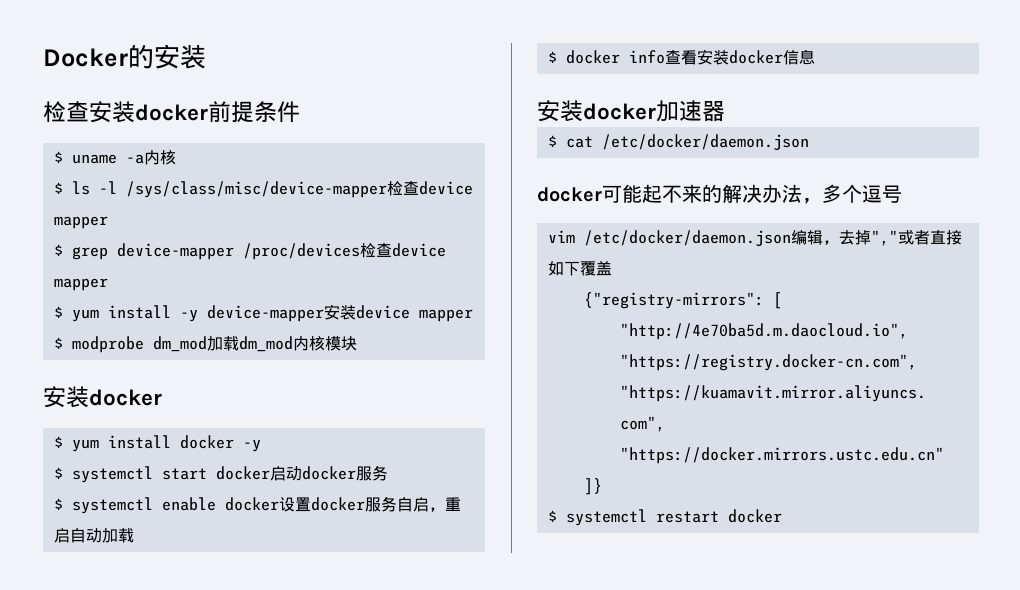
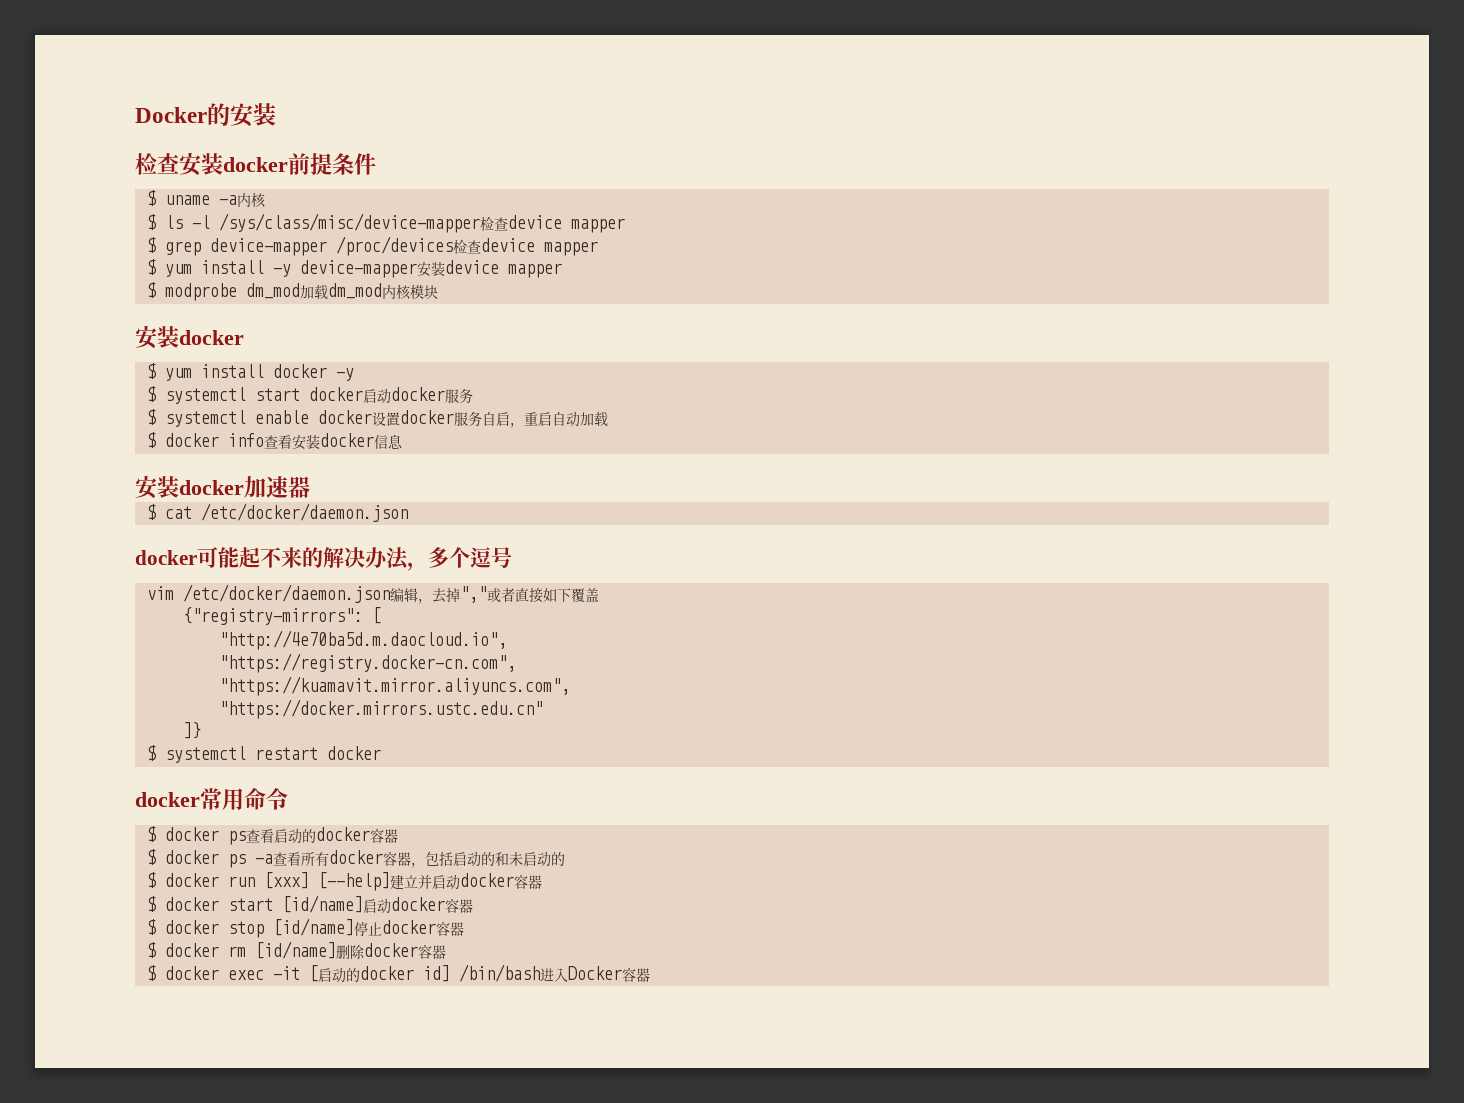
+ docker常用命令
+ $ docker ps查看启动的docker容器
+ $ docker ps -a查看所有docker容器，包括启动的和未启动的
+ $ docker run [xxx] [--help]建立并启动docker容器
+ $ docker start [id/name]启动docker容器
+ $ docker stop [id/name]停止docker容器
+ $ docker rm [id/name]删除docker容器
+ $ docker exec -it [启动的docker id] /bin/bash进入Docker容器

